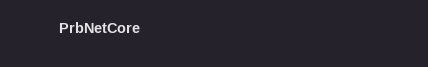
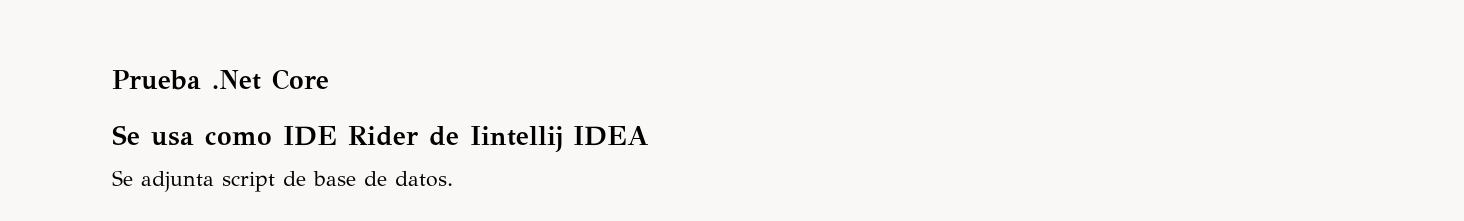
- PrbNetCore
+ Prueba .Net Core
+ Se usa como IDE Rider de Iintellij IDEA
+ Se adjunta script de base de datos.

